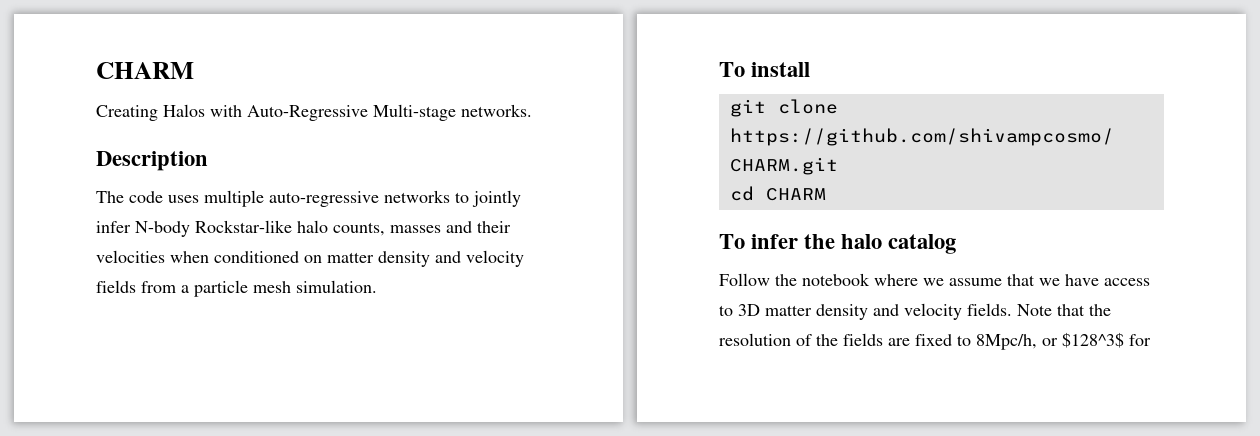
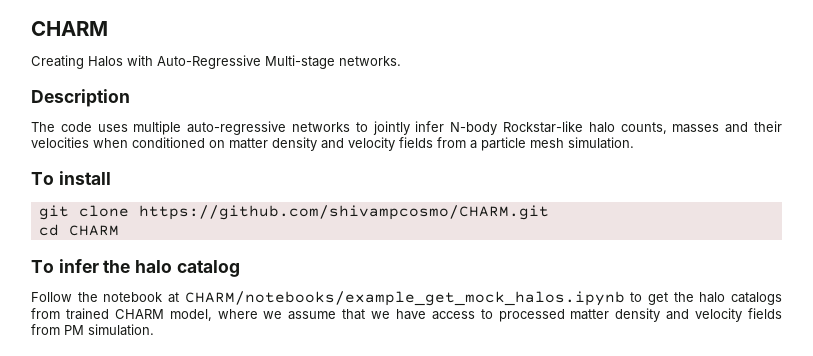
- Follow the notebook where we assume that we have access to 3D matter density and velocity fields. Note that the resolution of the fields are fixed to 8Mpc/h, or $128^3$ for
+ Follow the notebook at CHARM/notebooks/example_get_mock_halos.ipynb to get the halo catalogs from trained CHARM model, where we assume that we have access to processed matter density and velocity fields from PM simulation.

